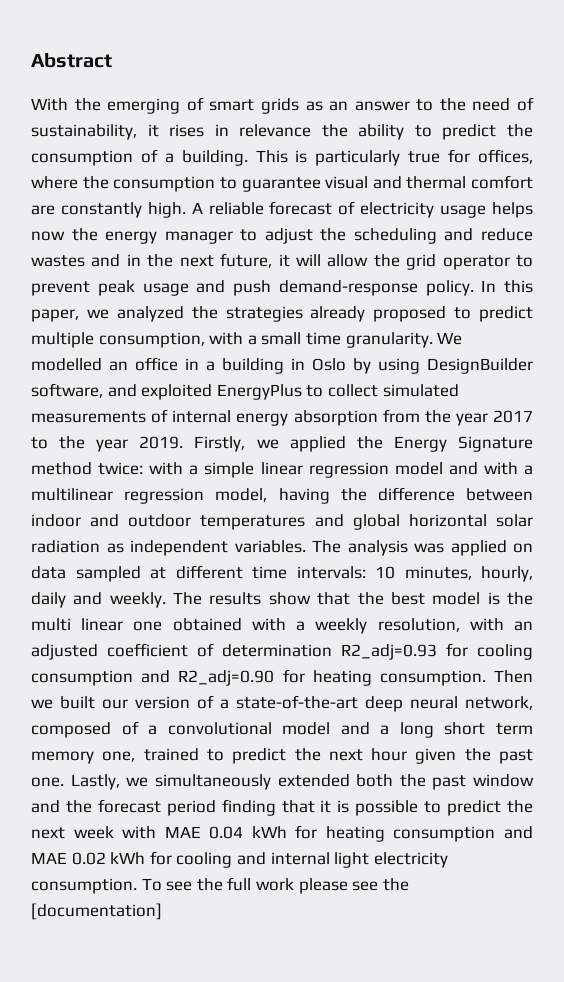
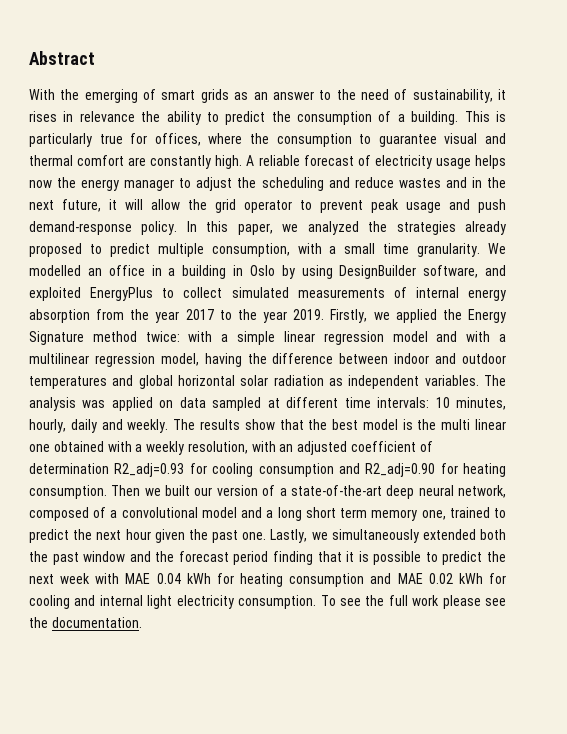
- To see the full work please see the [documentation]
+ To see the full work please see the documentation.

